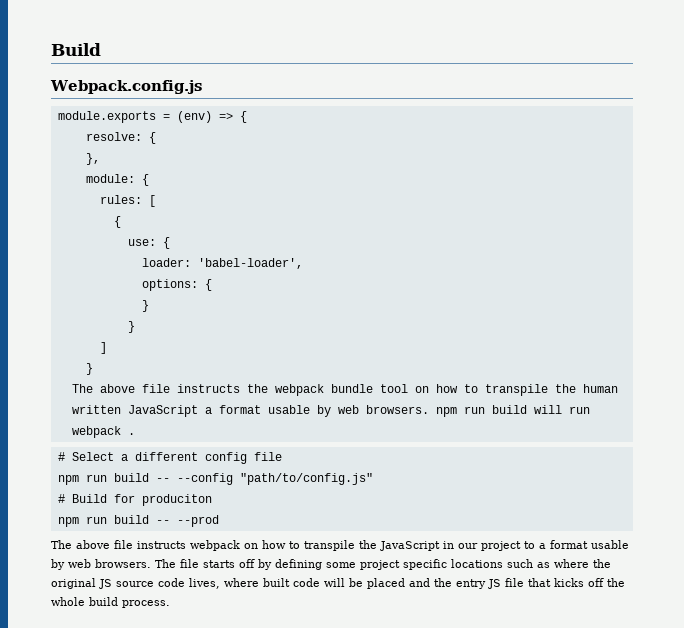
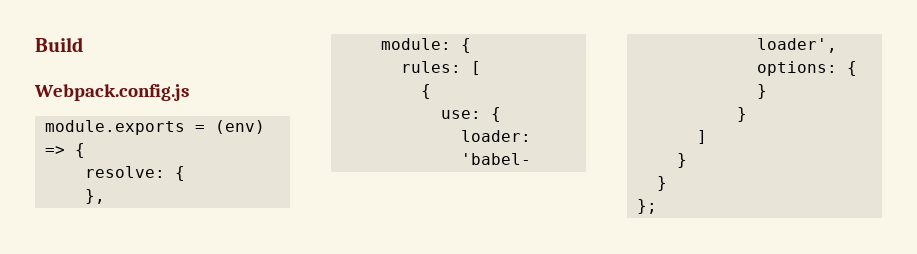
  ]
  }
- The above file instructs the webpack bundle tool on how to transpile the human written JavaScript a format usable by web browsers. npm run build will run webpack .
- # Select a different config file
- npm run build -- --config "path/to/config.js"
- # Build for produciton
- npm run build -- --prod
- The above file instructs webpack on how to transpile the JavaScript in our project to a format usable by web browsers. The file starts off by defining some project specific locations such as where the original JS source code lives, where built code will be placed and the entry JS file that kicks off the whole build process.
+ }
+ };

